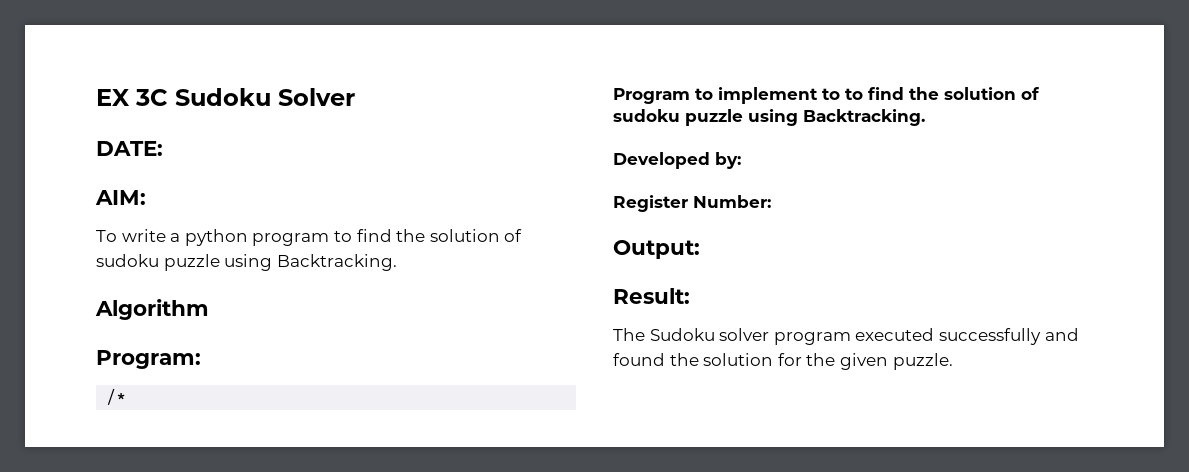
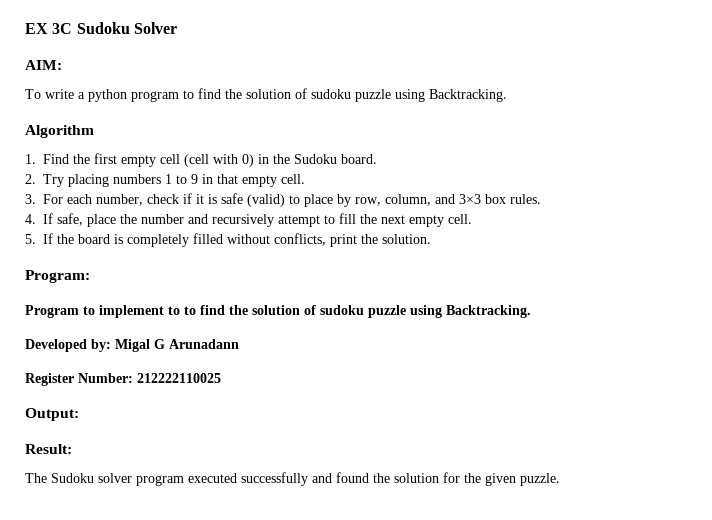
- DATE:
+ 1. Find the first empty cell (cell with 0) in the Sudoku board.
+ 2. Try placing numbers 1 to 9 in that empty cell.
+ 3. For each number, check if it is safe (valid) to place by row, column, and 3×3 box rules.
+ 4. If safe, place the number and recursively attempt to fill the next empty cell.
+ 5. If the board is completely filled without conflicts, print the solution.
- /*
- Developed by:
+ Developed by: Migal G Arunadann
- Register Number:
+ Register Number: 212222110025

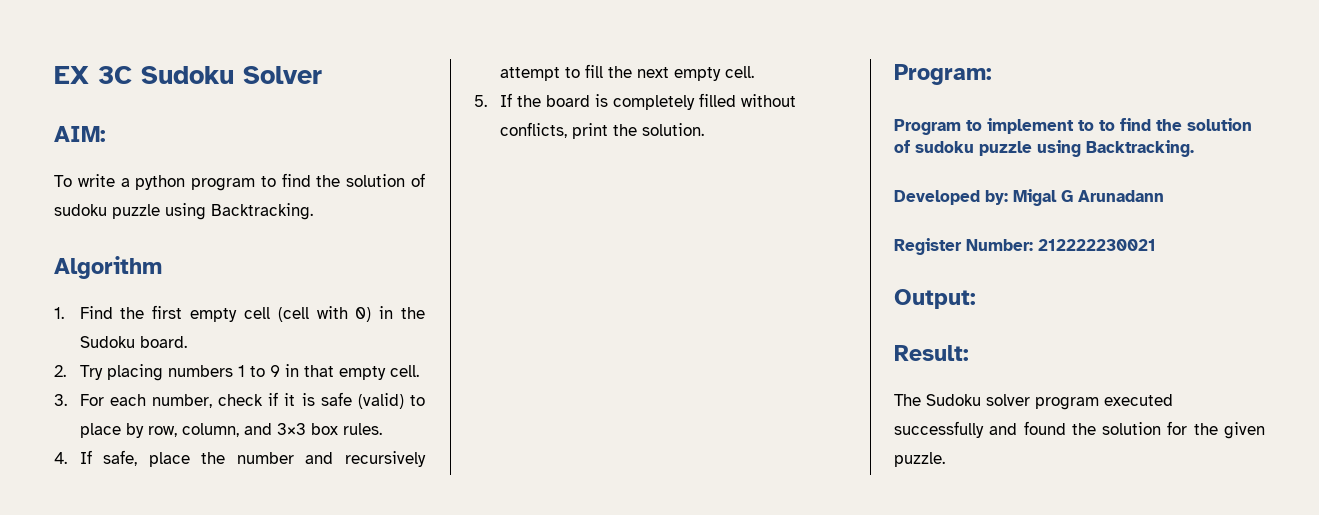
- Register Number: 212222110025
+ Register Number: 212222230021

